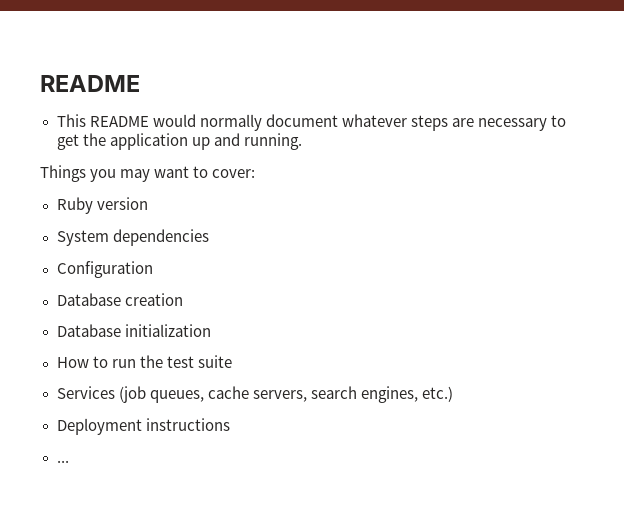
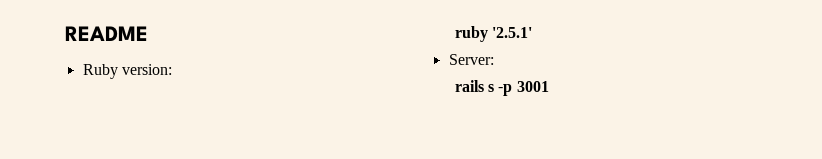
- This README would normally document whatever steps are necessary to get the application up and running.
- Things you may want to cover:
- Ruby version
- System dependencies
- Configuration
- Database creation
- Database initialization
- How to run the test suite
- Services (job queues, cache servers, search engines, etc.)
- Deployment instructions
- ...
+ Ruby version:
+ ruby '2.5.1'
+ Server:
+ rails s -p 3001

